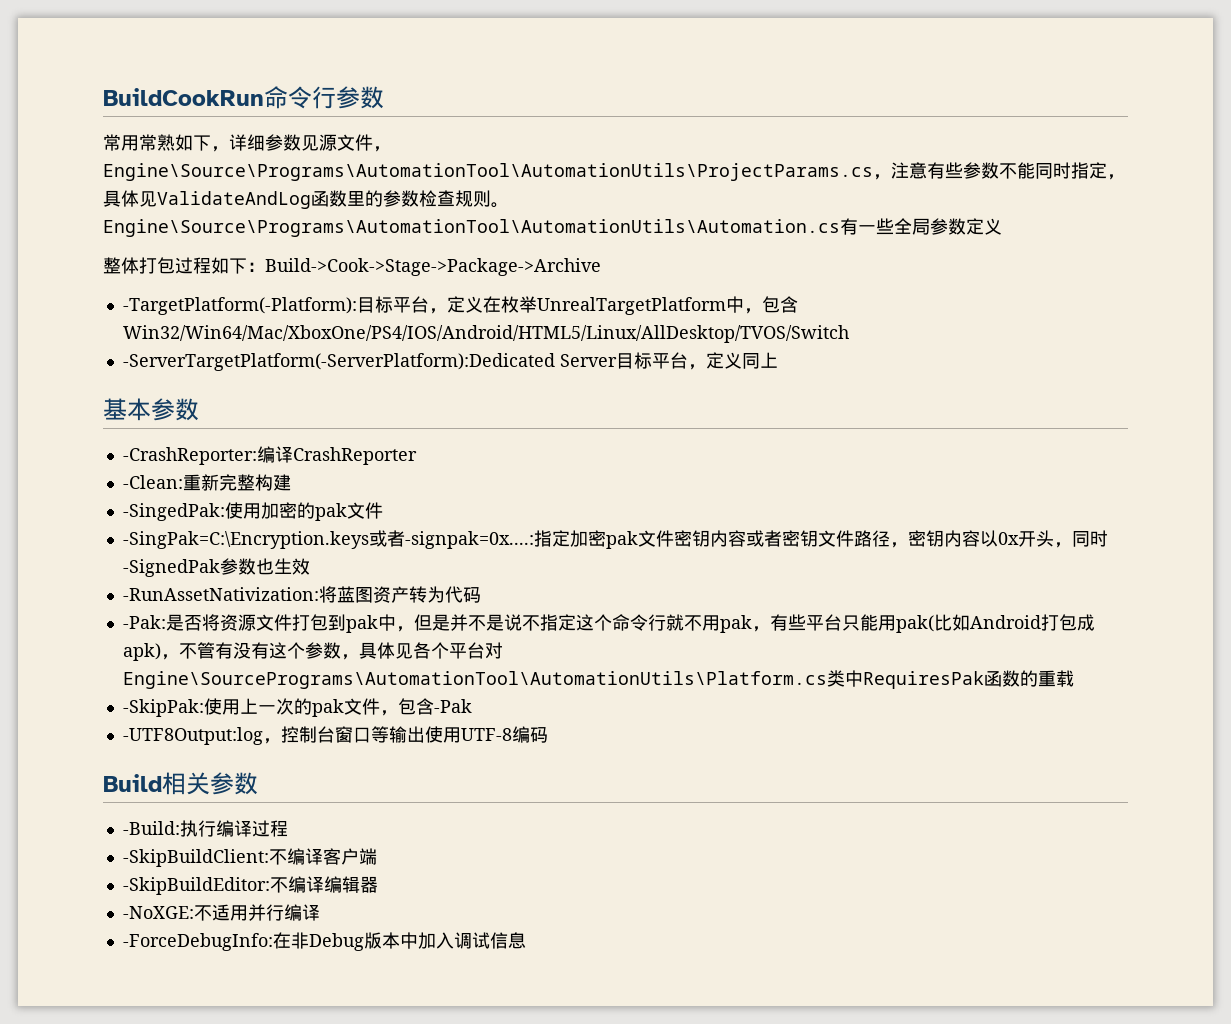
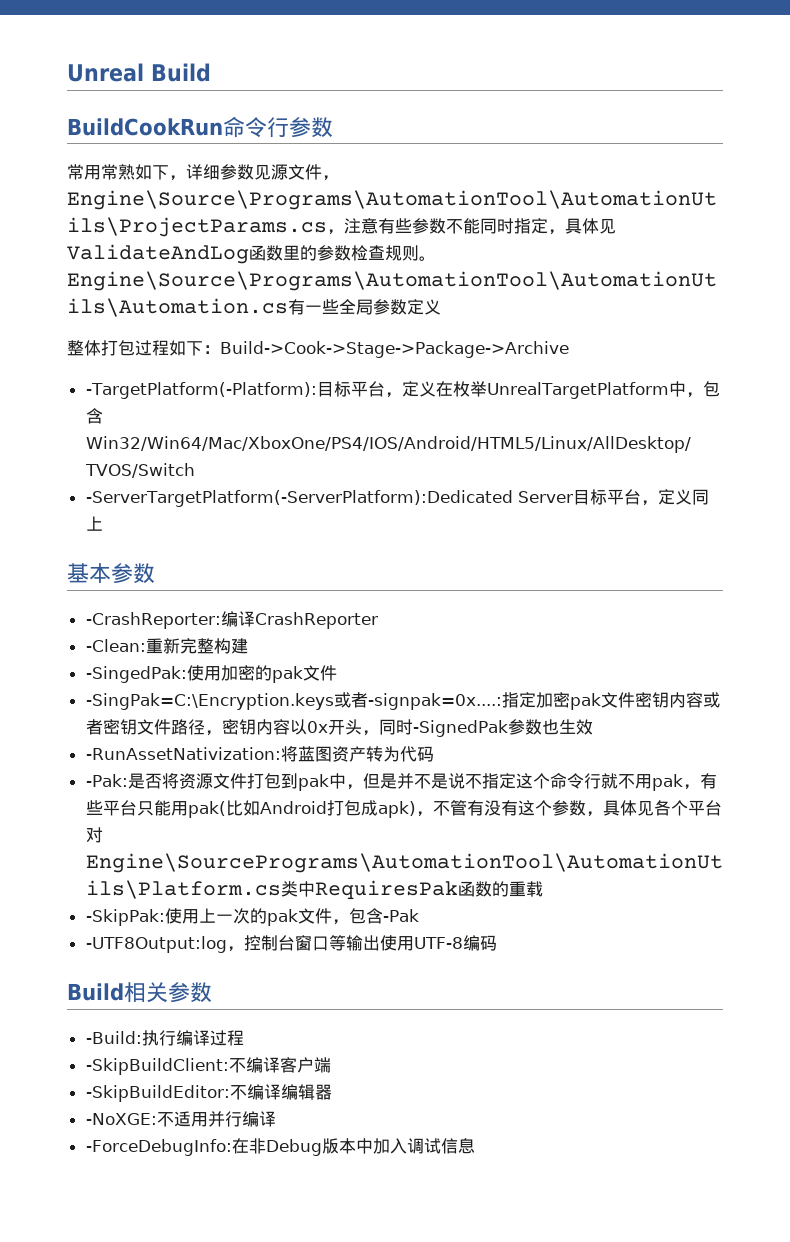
+ Unreal Build

